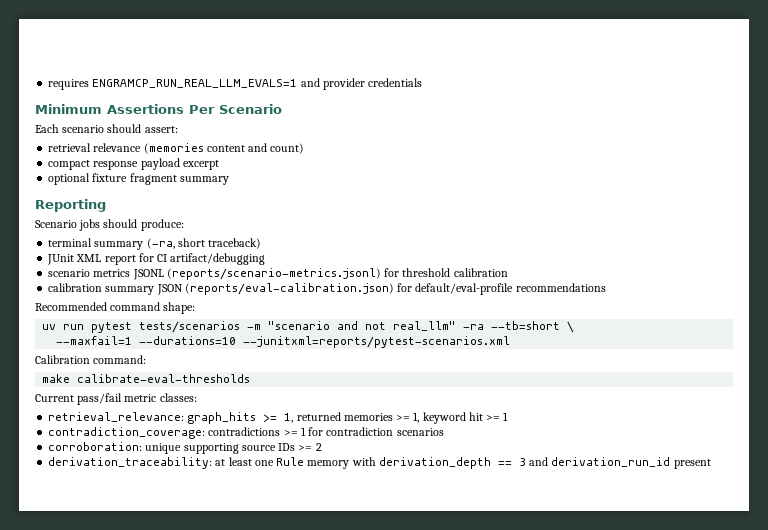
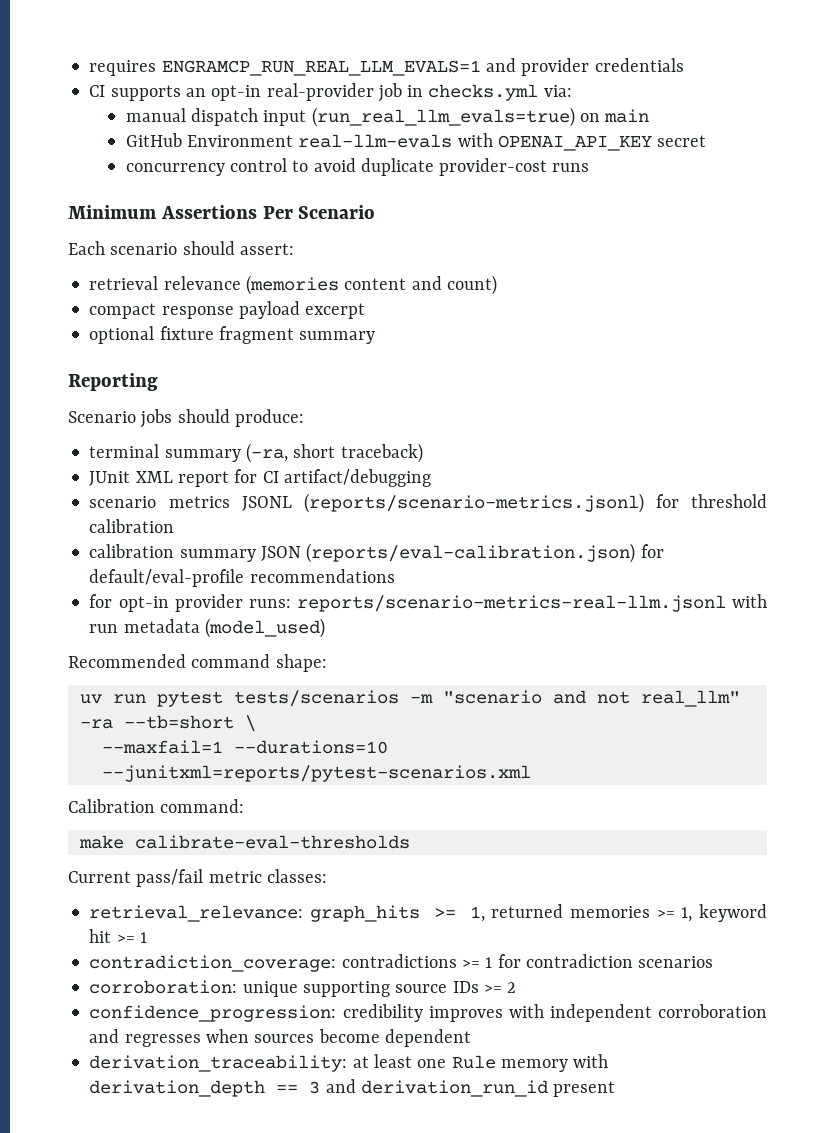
+ CI supports an opt-in real-provider job in checks.yml via:
+ manual dispatch input (run_real_llm_evals=true) on main
+ GitHub Environment real-llm-evals with OPENAI_API_KEY secret
+ concurrency control to avoid duplicate provider-cost runs
+ for opt-in provider runs: reports/scenario-metrics-real-llm.jsonl with run metadata (model_used)
+ confidence_progression: credibility improves with independent corroboration and regresses when sources become dependent

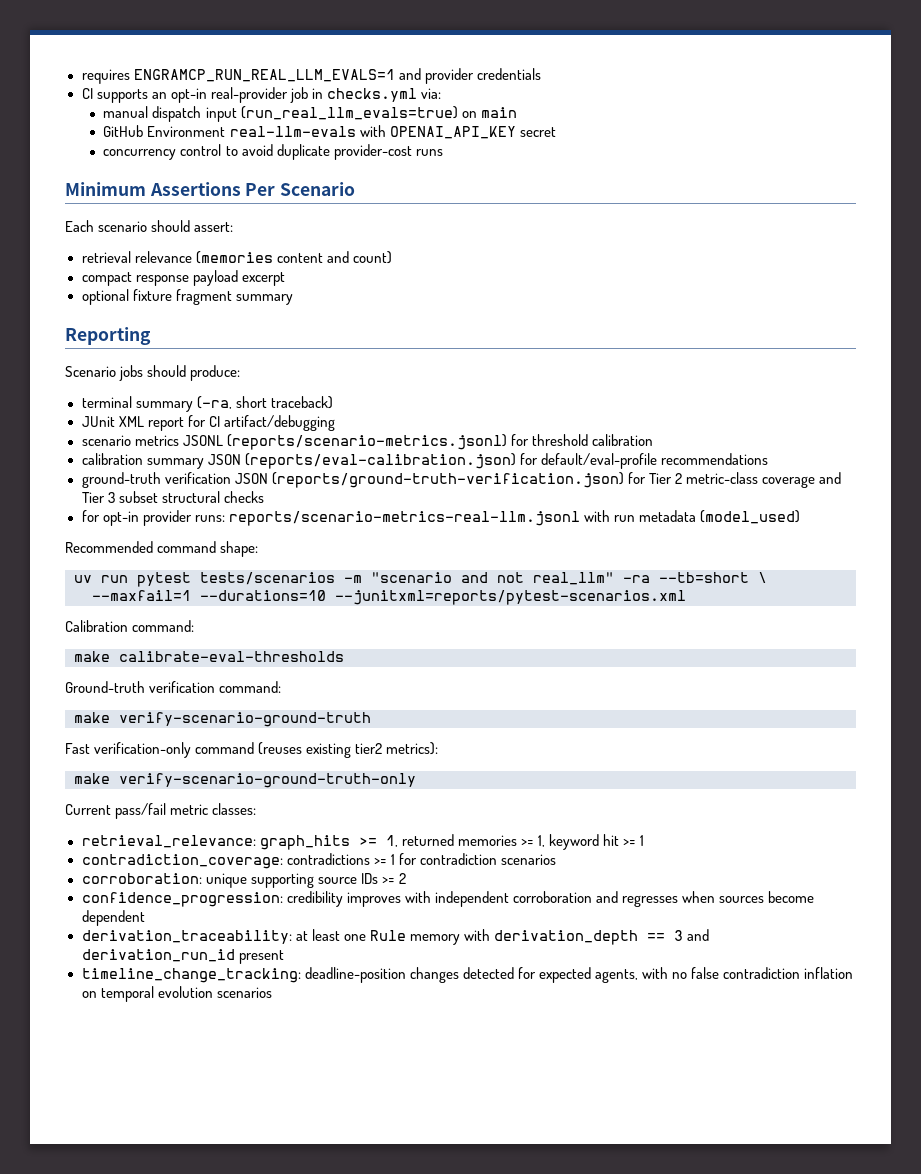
+ ground-truth verification JSON (reports/ground-truth-verification.json) for Tier 2 metric-class coverage and Tier 3 subset structural checks
+ Ground-truth verification command:
+ make verify-scenario-ground-truth
+ Fast verification-only command (reuses existing tier2 metrics):
+ make verify-scenario-ground-truth-only
+ timeline_change_tracking: deadline-position changes detected for expected agents, with no false contradiction inflation on temporal evolution scenarios

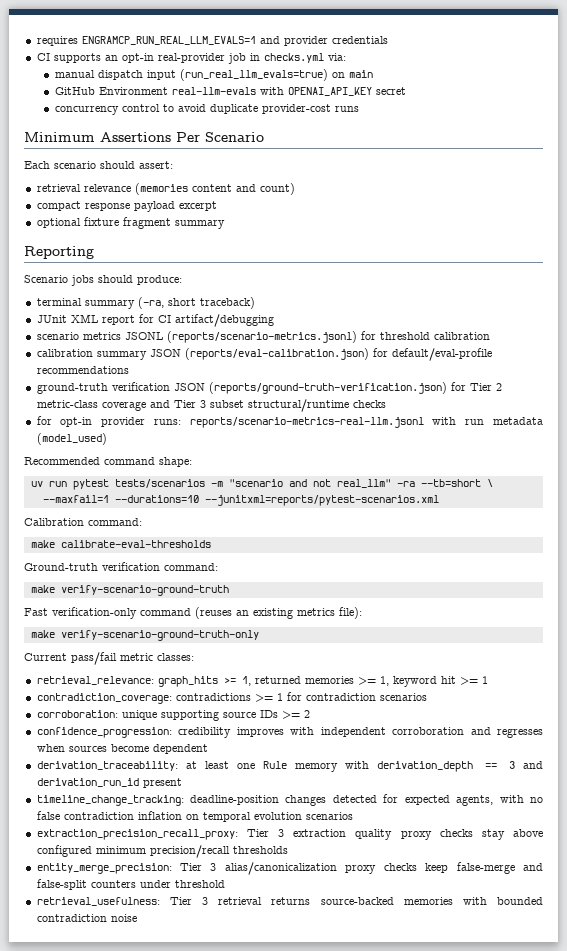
- ground-truth verification JSON (reports/ground-truth-verification.json) for Tier 2 metric-class coverage and Tier 3 subset structural checks
+ ground-truth verification JSON (reports/ground-truth-verification.json) for Tier 2 metric-class coverage and Tier 3 subset structural/runtime checks
- Fast verification-only command (reuses existing tier2 metrics):
+ Fast verification-only command (reuses an existing metrics file):
+ extraction_precision_recall_proxy: Tier 3 extraction quality proxy checks stay above configured minimum precision/recall thresholds
+ entity_merge_precision: Tier 3 alias/canonicalization proxy checks keep false-merge and false-split counters under threshold
+ retrieval_usefulness: Tier 3 retrieval returns source-backed memories with bounded contradiction noise

